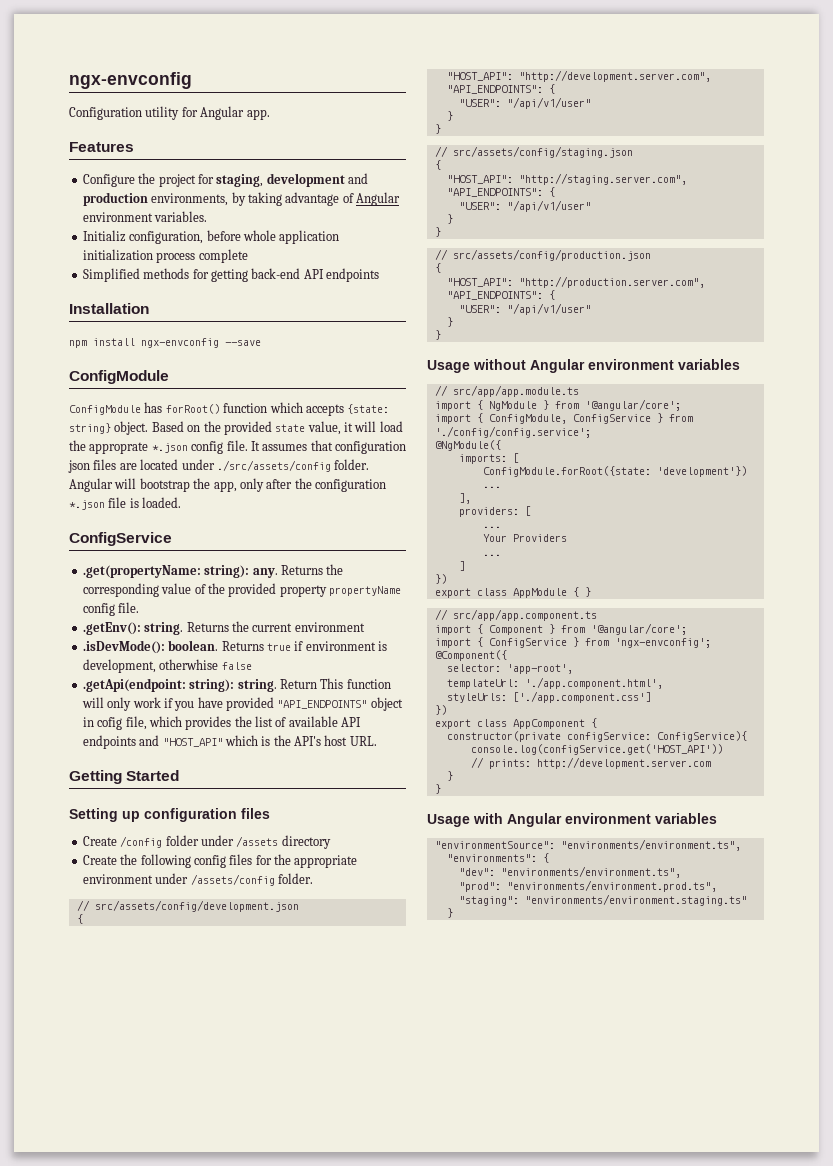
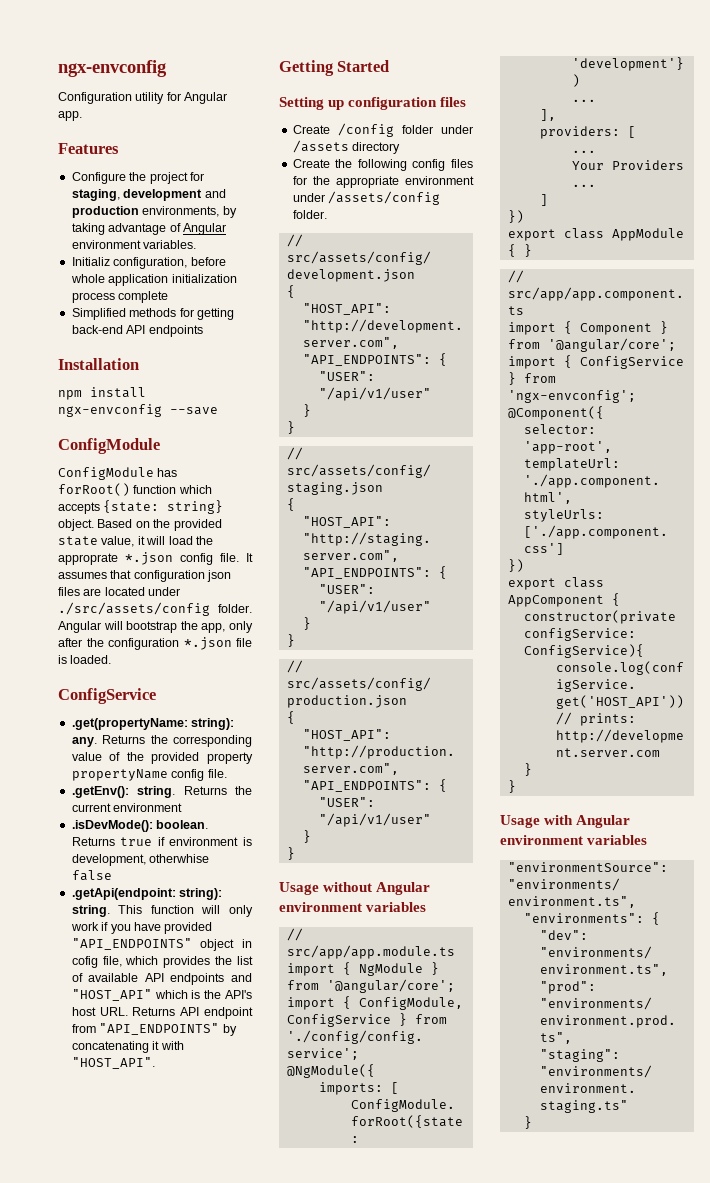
- Return This function will only work if you have provided "API_ENDPOINTS" object in cofig file, which provides the list of available API endpoints and "HOST_API" which is the API's host URL.
+ This function will only work if you have provided "API_ENDPOINTS" object in cofig file, which provides the list of available API endpoints and "HOST_API" which is the API's host URL. Returns API endpoint from "API_ENDPOINTS" by concatenating it with "HOST_API".

